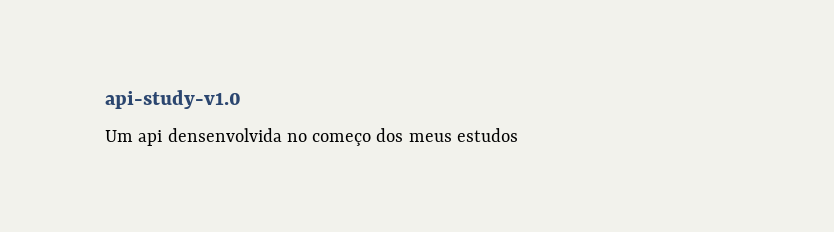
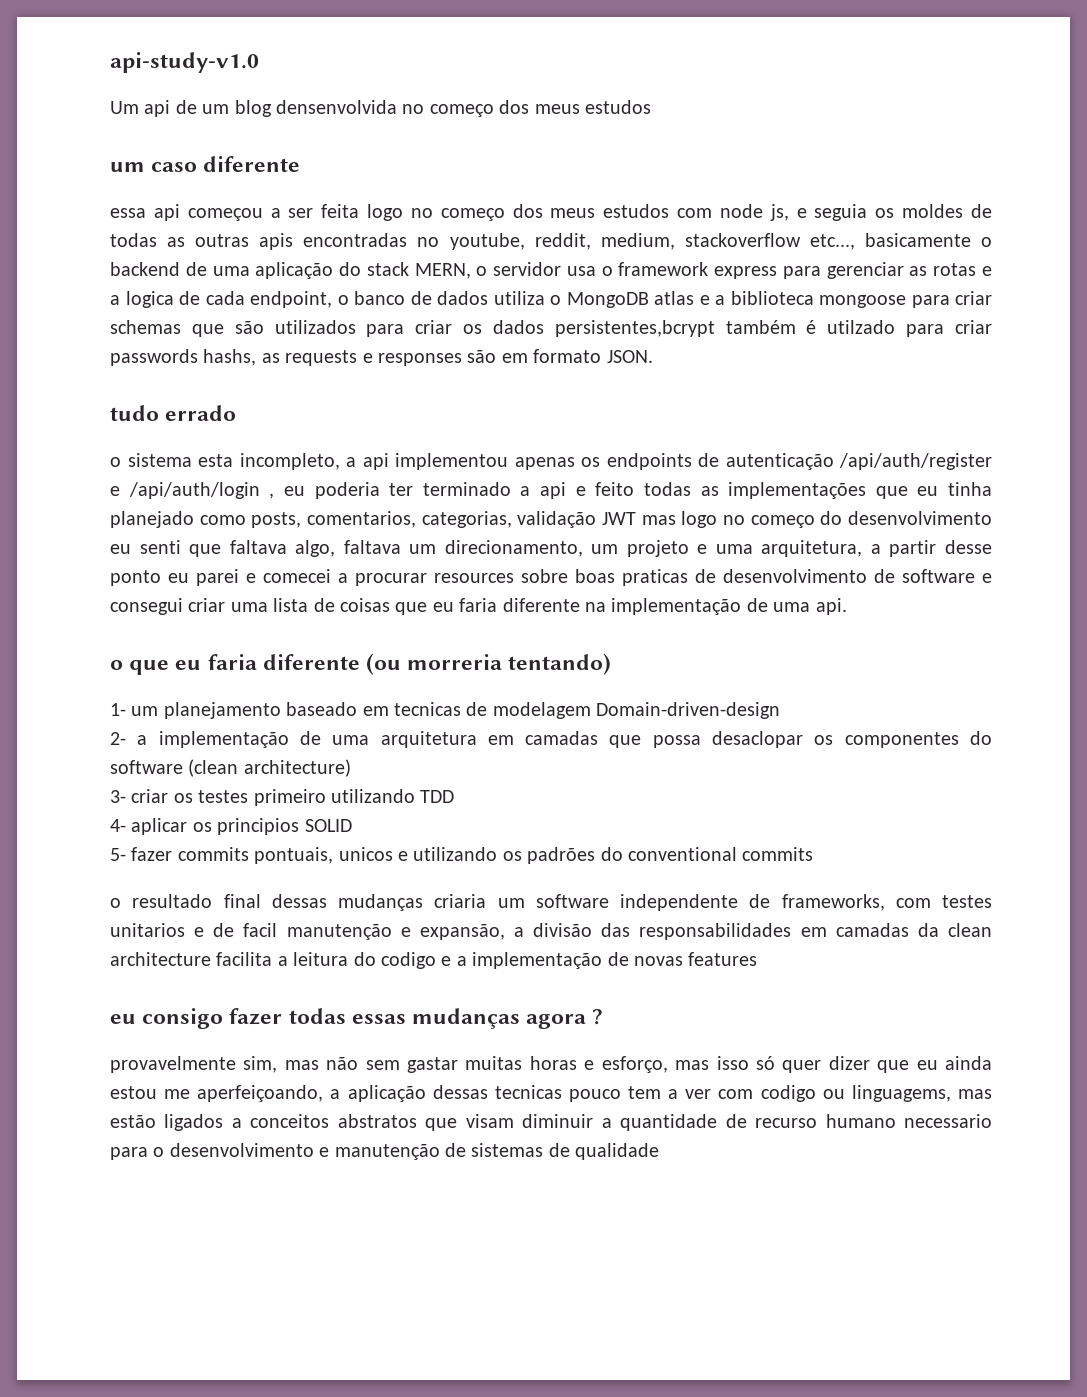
- Um api densenvolvida no começo dos meus estudos
+ Um api de um blog densenvolvida no começo dos meus estudos
+ um caso diferente
+ essa api começou a ser feita logo no começo dos meus estudos com node js, e seguia os moldes de todas as outras apis encontradas no youtube, reddit, medium, stackoverflow etc..., basicamente o backend de uma aplicação do stack MERN, o servidor usa o framework express para gerenciar as rotas e a logica de cada endpoint, o banco de dados utiliza o MongoDB atlas e a biblioteca mongoose para criar schemas que são utilizados para criar os dados persistentes,bcrypt também é utilzado para criar passwords hashs, as requests e responses são em formato JSON.
+ tudo errado
+ o sistema esta incompleto, a api implementou apenas os endpoints de autenticação /api/auth/register e /api/auth/login , eu poderia ter terminado a api e feito todas as implementações que eu tinha planejado como posts, comentarios, categorias, validação JWT mas logo no começo do desenvolvimento eu senti que faltava algo, faltava um direcionamento, um projeto e uma arquitetura, a partir desse ponto eu parei e comecei a procurar resources sobre boas praticas de desenvolvimento de software e consegui criar uma lista de coisas que eu faria diferente na implementação de uma api.
+ o que eu faria diferente (ou morreria tentando)
+ 1- um planejamento baseado em tecnicas de modelagem Domain-driven-design
+ 2- a implementação de uma arquitetura em camadas que possa desaclopar os componentes do software (clean architecture)
+ 3- criar os testes primeiro utilizando TDD
+ 4- aplicar os principios SOLID
+ 5- fazer commits pontuais, unicos e utilizando os padrões do conventional commits
+ o resultado final dessas mudanças criaria um software independente de frameworks, com testes unitarios e de facil manutenção e expansão, a divisão das responsabilidades em camadas da clean architecture facilita a leitura do codigo e a implementação de novas features
+ eu consigo fazer todas essas mudanças agora ?
+ provavelmente sim, mas não sem gastar muitas horas e esforço, mas isso só quer dizer que eu ainda estou me aperfeiçoando, a aplicação dessas tecnicas pouco tem a ver com codigo ou linguagems, mas estão ligados a conceitos abstratos que visam diminuir a quantidade de recurso humano necessario para o desenvolvimento e manutenção de sistemas de qualidade

